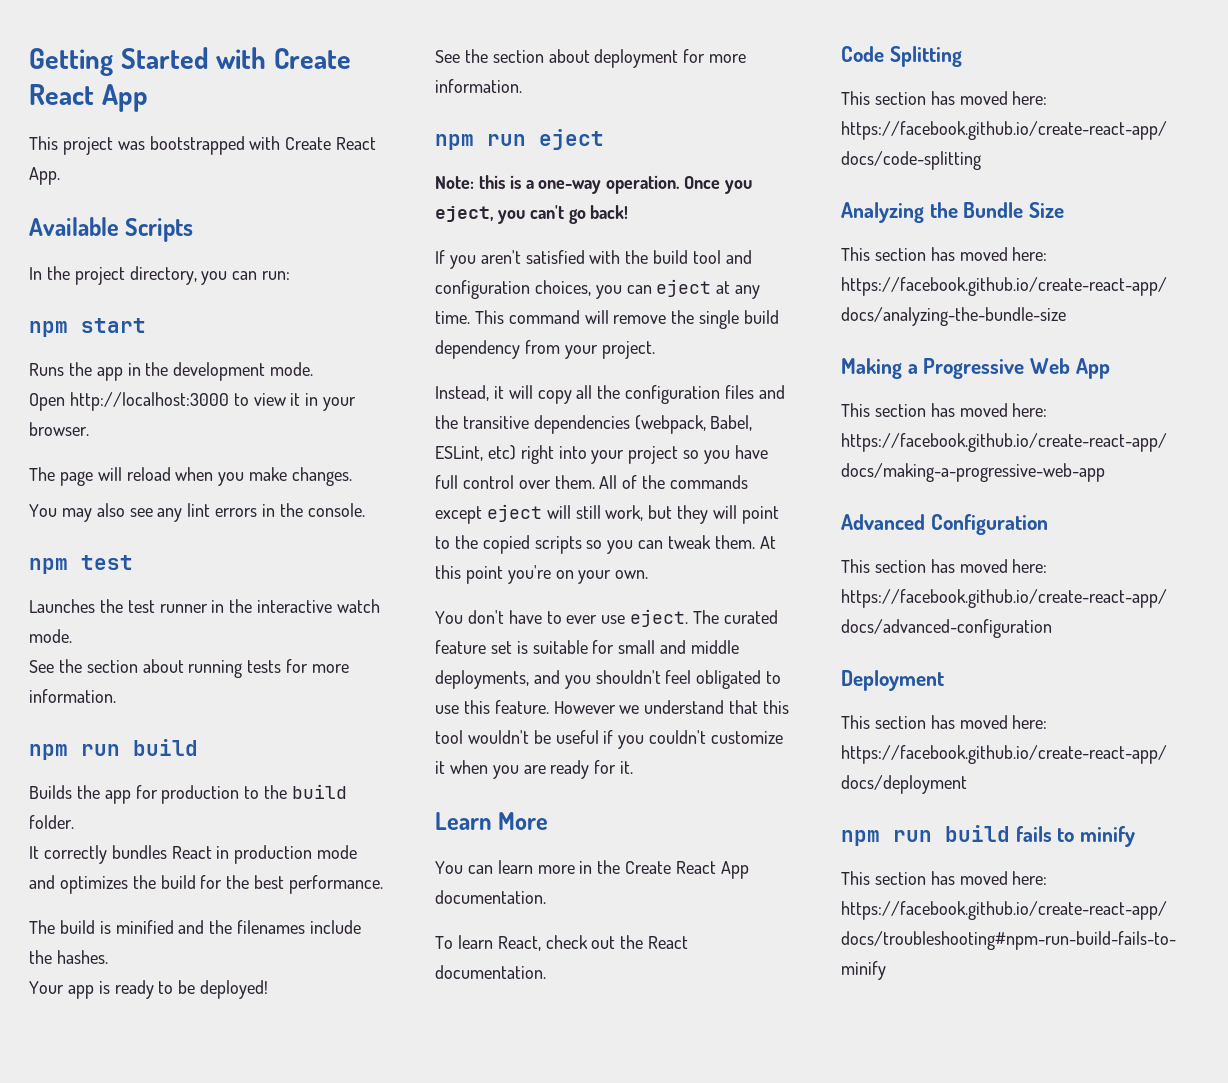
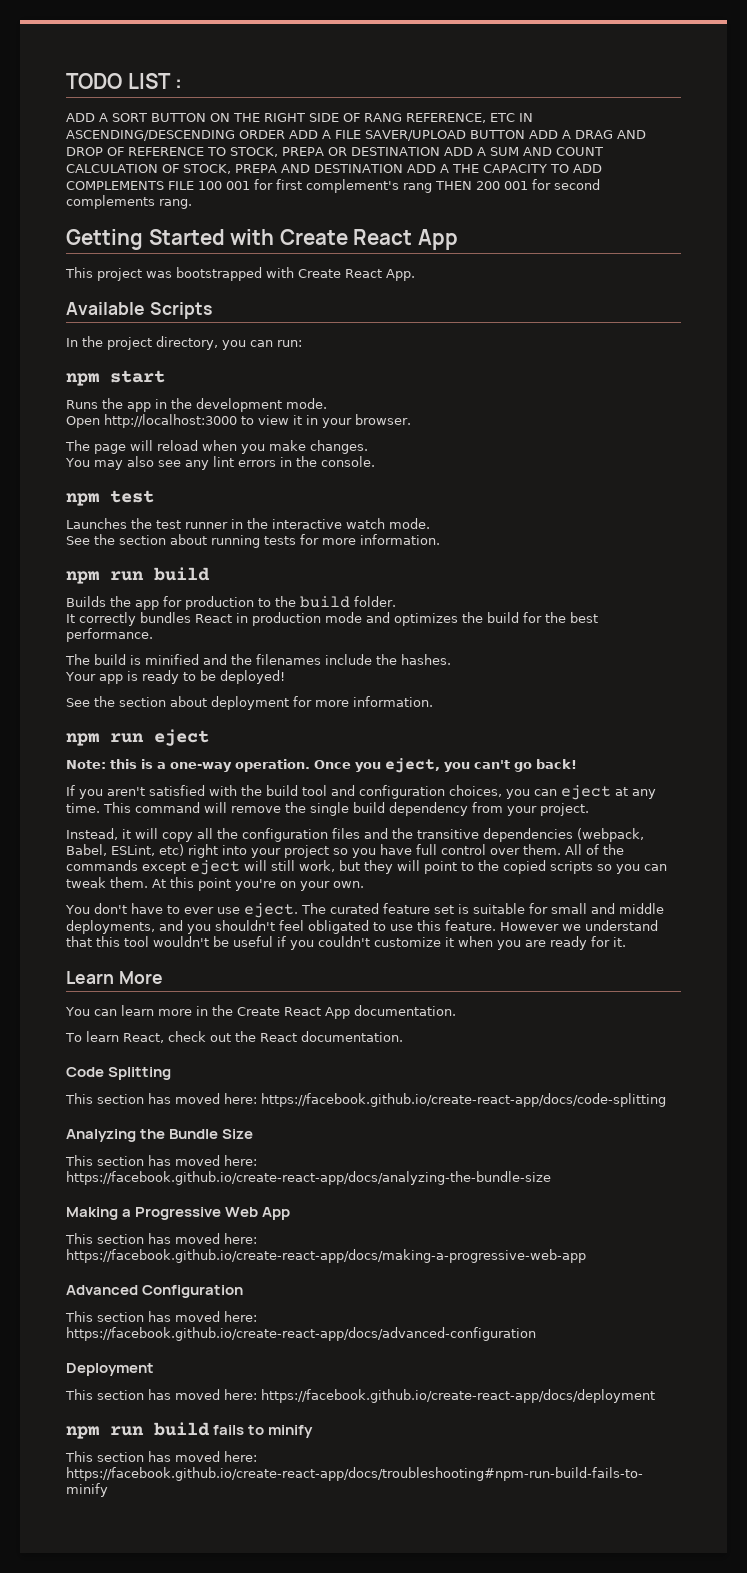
+ TODO LIST :
+ ADD A SORT BUTTON ON THE RIGHT SIDE OF RANG REFERENCE, ETC IN ASCENDING/DESCENDING ORDER ADD A FILE SAVER/UPLOAD BUTTON ADD A DRAG AND DROP OF REFERENCE TO STOCK, PREPA OR DESTINATION ADD A SUM AND COUNT CALCULATION OF STOCK, PREPA AND DESTINATION ADD A THE CAPACITY TO ADD COMPLEMENTS FILE 100 001 for first complement's rang THEN 200 001 for second complements rang.

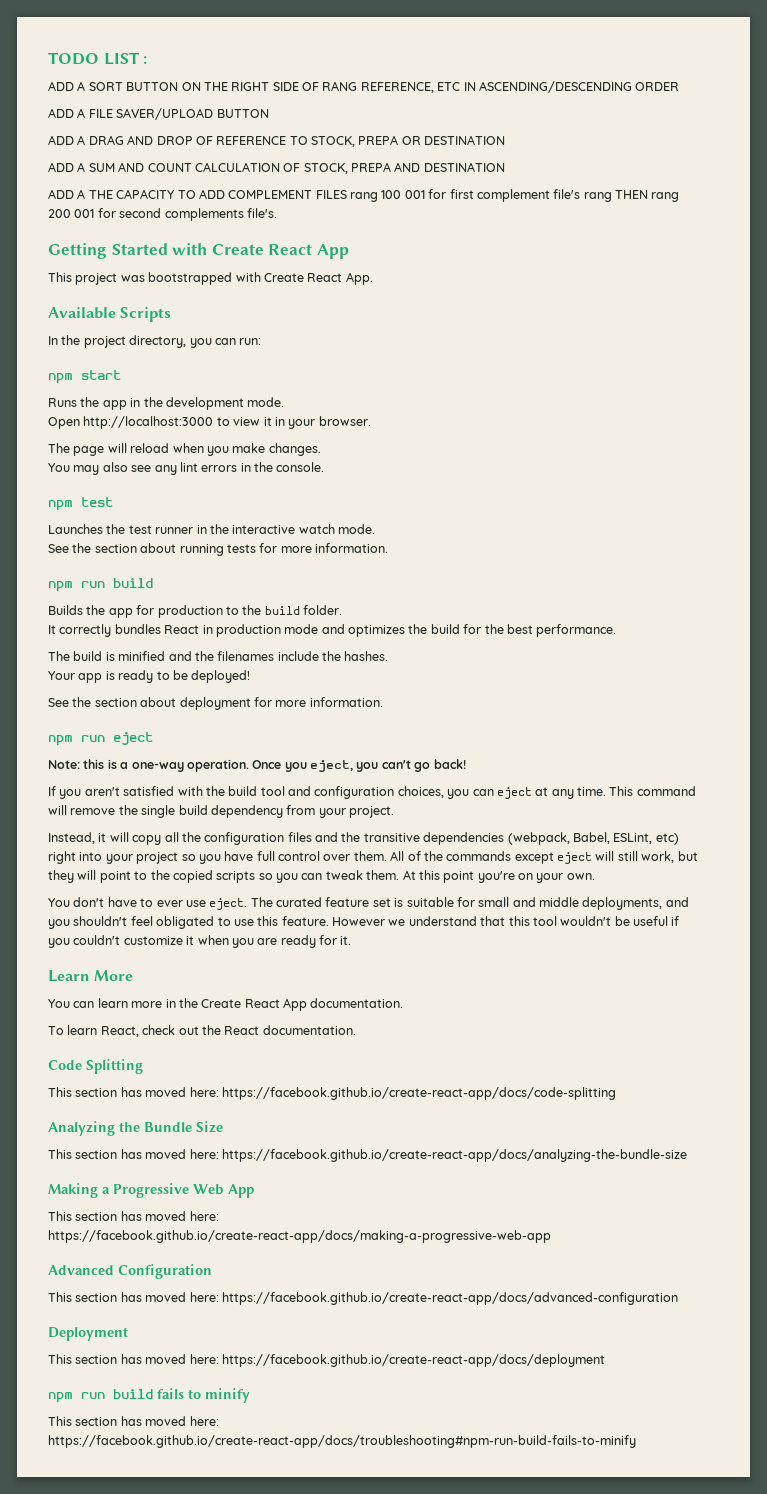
- ADD A SORT BUTTON ON THE RIGHT SIDE OF RANG REFERENCE, ETC IN ASCENDING/DESCENDING ORDER ADD A FILE SAVER/UPLOAD BUTTON ADD A DRAG AND DROP OF REFERENCE TO STOCK, PREPA OR DESTINATION ADD A SUM AND COUNT CALCULATION OF STOCK, PREPA AND DESTINATION ADD A THE CAPACITY TO ADD COMPLEMENTS FILE 100 001 for first complement's rang THEN 200 001 for second complements rang.
+ ADD A SORT BUTTON ON THE RIGHT SIDE OF RANG REFERENCE, ETC IN ASCENDING/DESCENDING ORDER
+ ADD A FILE SAVER/UPLOAD BUTTON
+ ADD A DRAG AND DROP OF REFERENCE TO STOCK, PREPA OR DESTINATION
+ ADD A SUM AND COUNT CALCULATION OF STOCK, PREPA AND DESTINATION
+ ADD A THE CAPACITY TO ADD COMPLEMENT FILES rang 100 001 for first complement file's rang THEN rang 200 001 for second complements file's.

